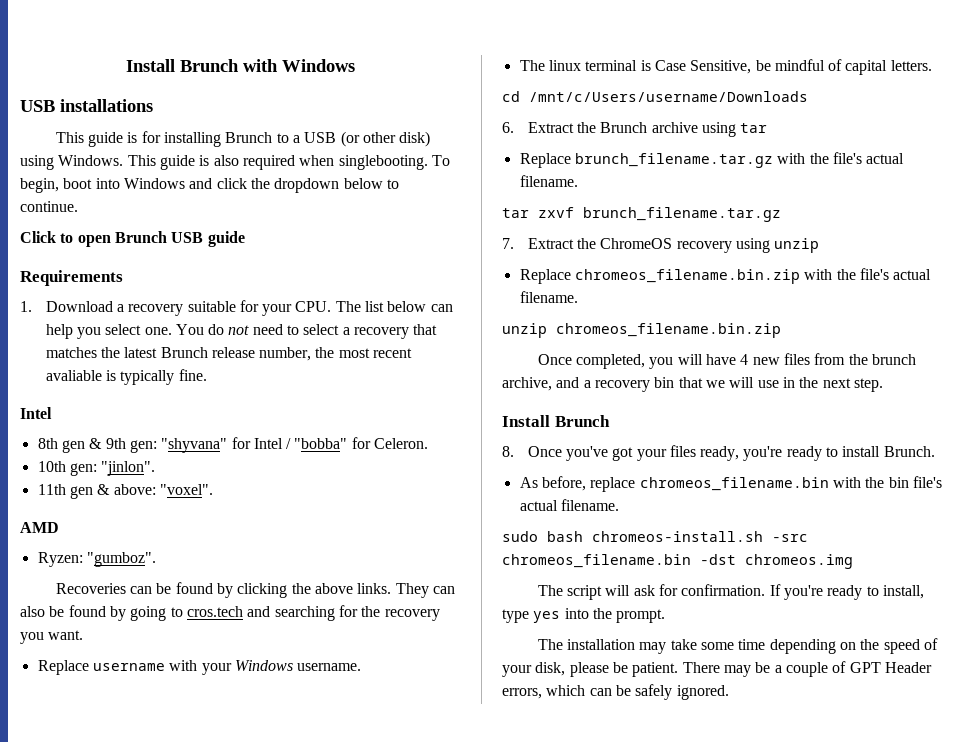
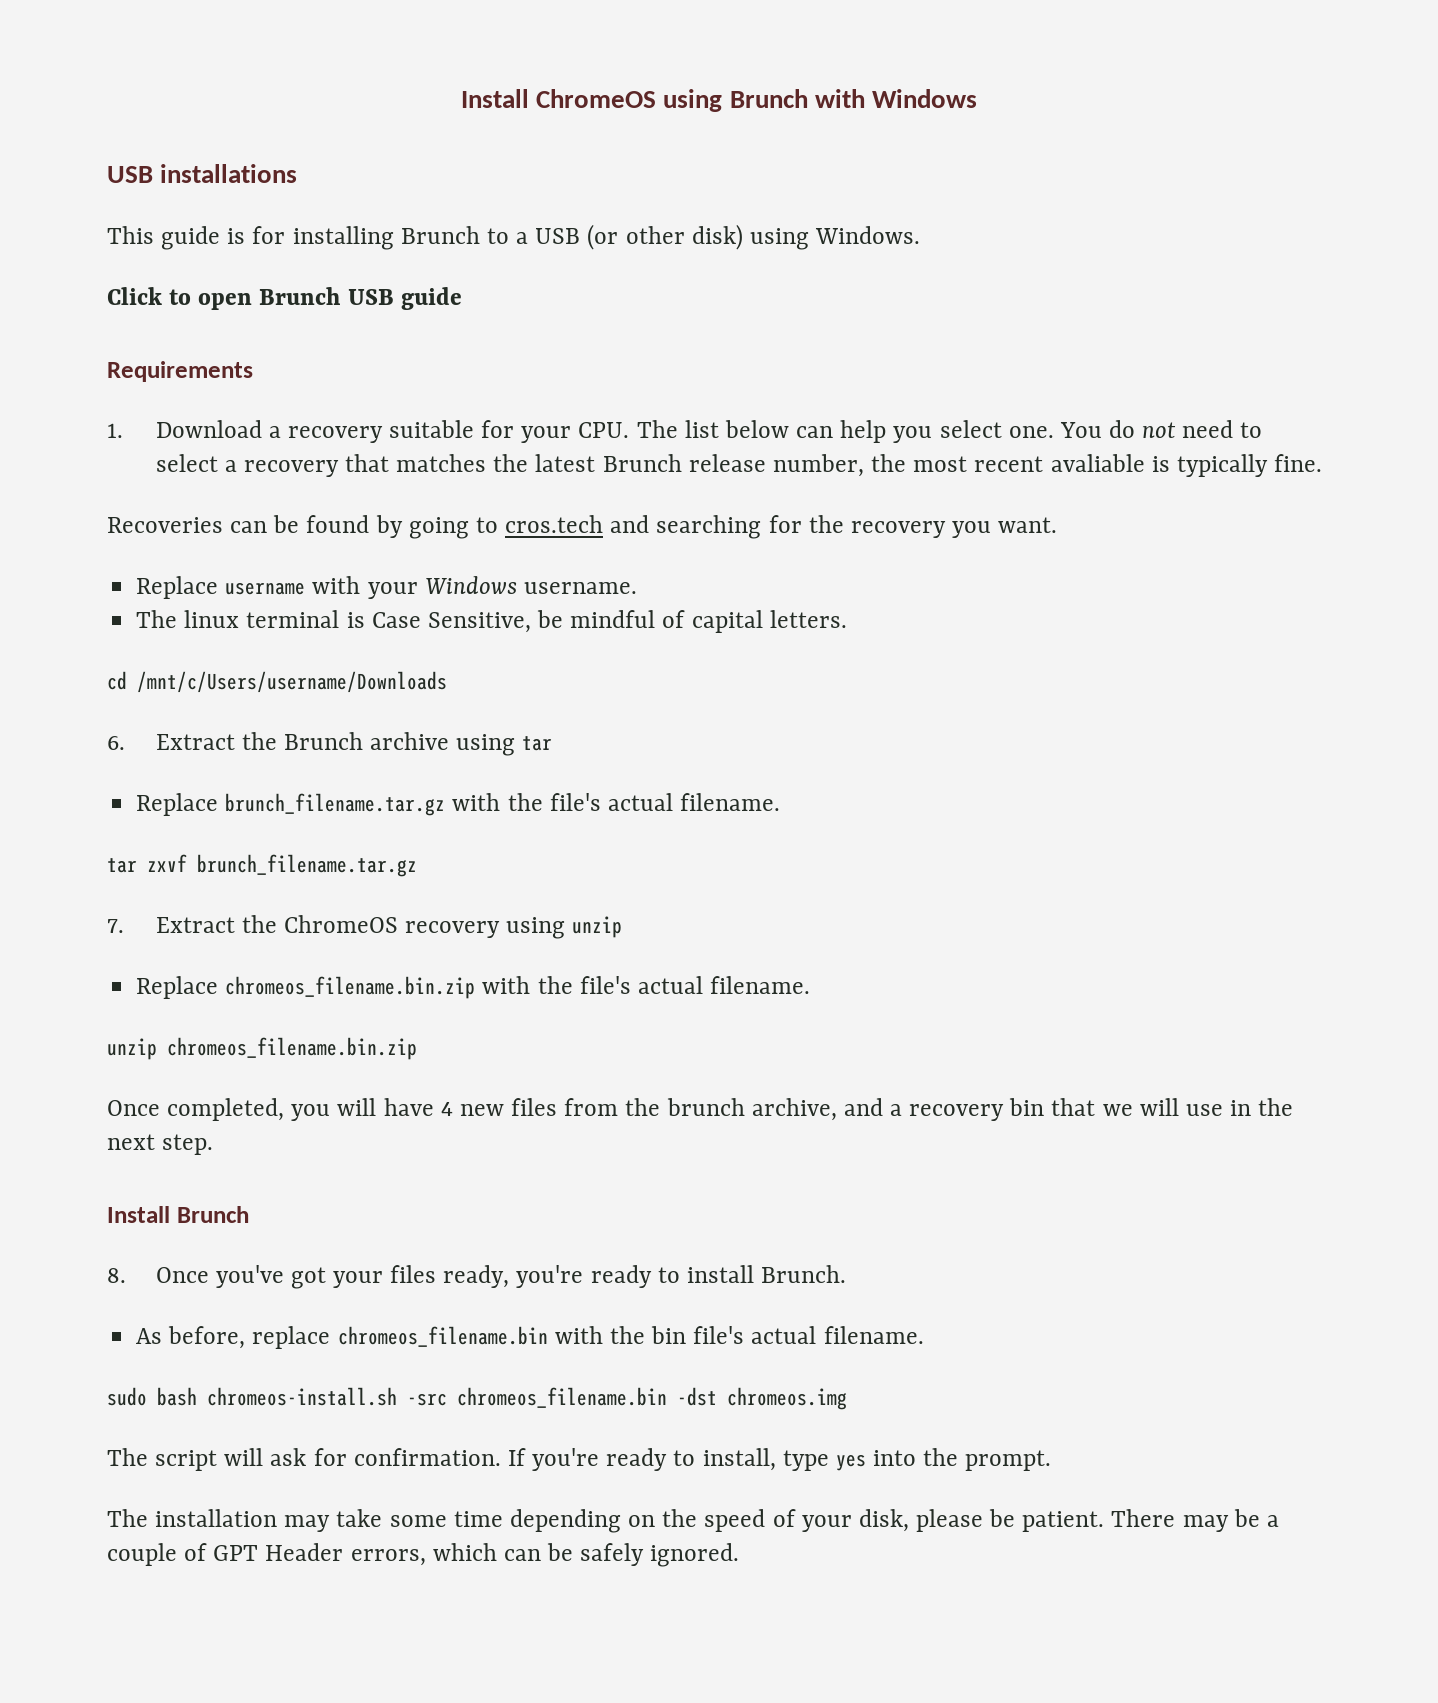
- Install Brunch with Windows
+ Install ChromeOS using Brunch with Windows
- This guide is also required when singlebooting. To begin, boot into Windows and click the dropdown below to continue.
  You do not need to select a recovery that matches the latest Brunch release number, the most recent avaliable is typically fine.
- Intel
- 8th gen & 9th gen: "shyvana" for Intel / "bobba" for Celeron.
- 10th gen: "jinlon".
- 11th gen & above: "voxel".
- AMD
- Ryzen: "gumboz".
- Recoveries can be found by clicking the above links. They can also be found by going to cros.tech and searching for the recovery you want.
+ Recoveries can be found by going to cros.tech and searching for the recovery you want.

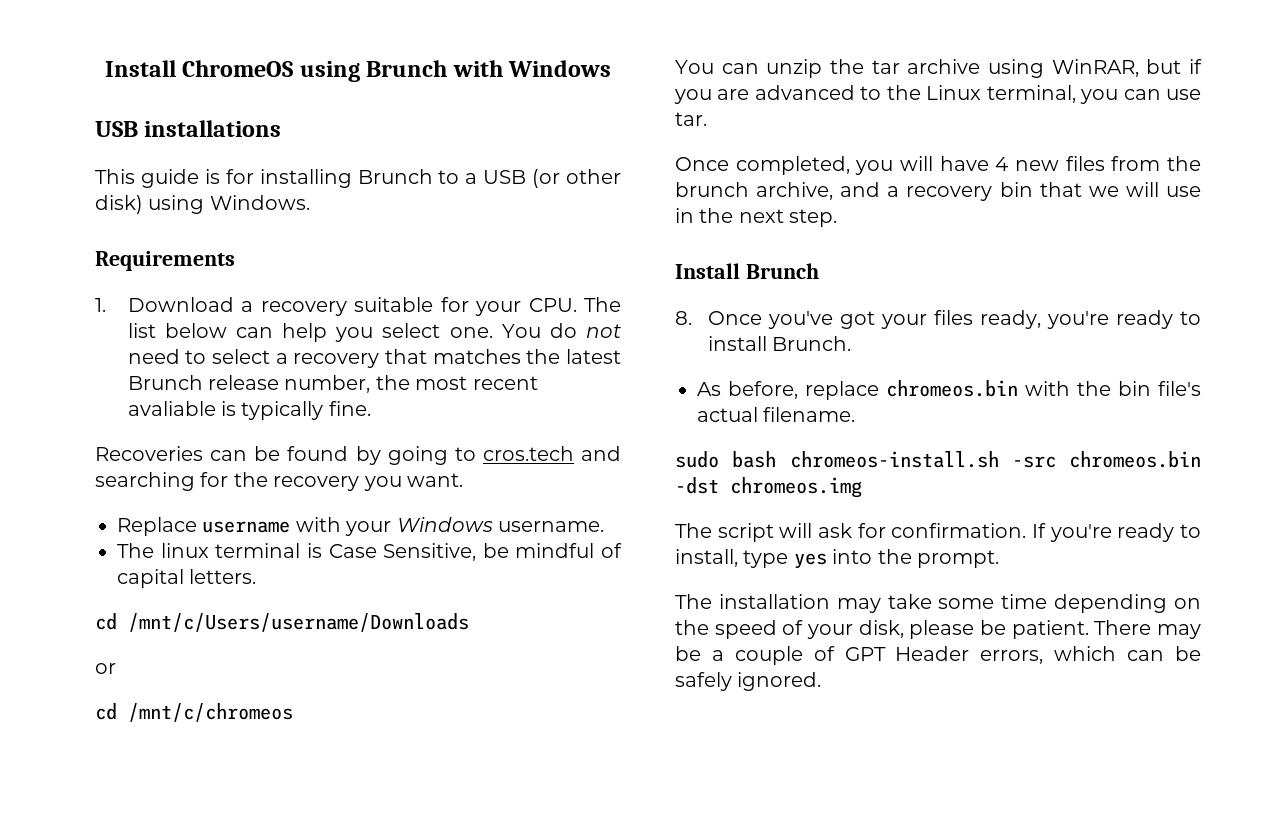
- Click to open Brunch USB guide
- 6. Extract the Brunch archive using tar
- Replace brunch_filename.tar.gz with the file's actual filename.
- tar zxvf brunch_filename.tar.gz
- 7. Extract the ChromeOS recovery using unzip
- Replace chromeos_filename.bin.zip with the file's actual filename.
- unzip chromeos_filename.bin.zip
+ or
+ cd /mnt/c/chromeos
+ You can unzip the tar archive using WinRAR, but if you are advanced to the Linux terminal, you can use tar.
- As before, replace chromeos_filename.bin with the bin file's actual filename.
+ As before, replace chromeos.bin with the bin file's actual filename.
- sudo bash chromeos-install.sh -src chromeos_filename.bin -dst chromeos.img
+ sudo bash chromeos-install.sh -src chromeos.bin -dst chromeos.img

